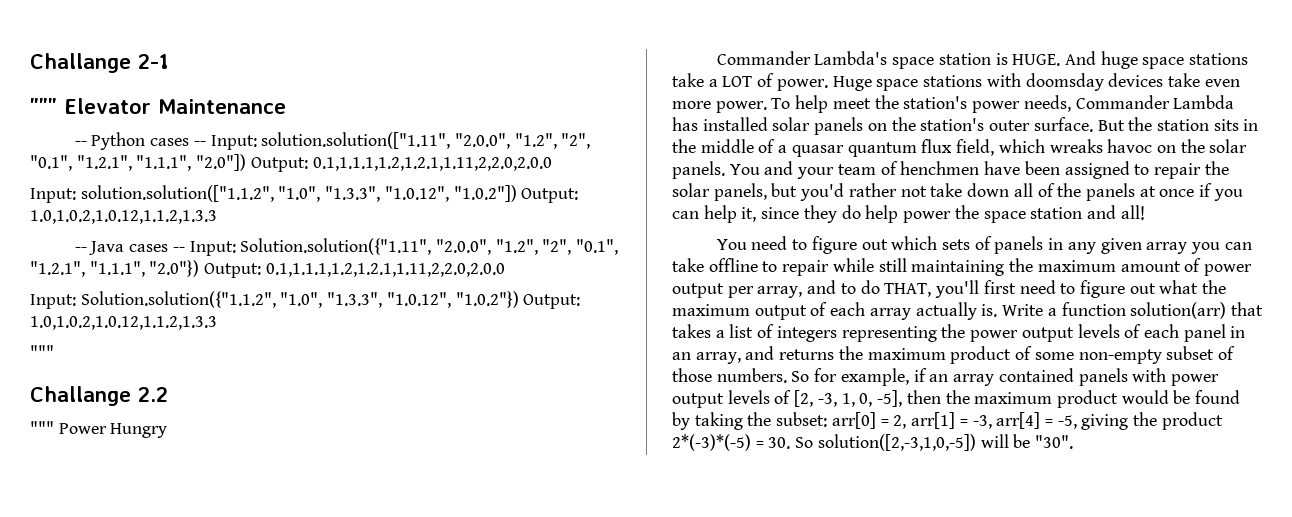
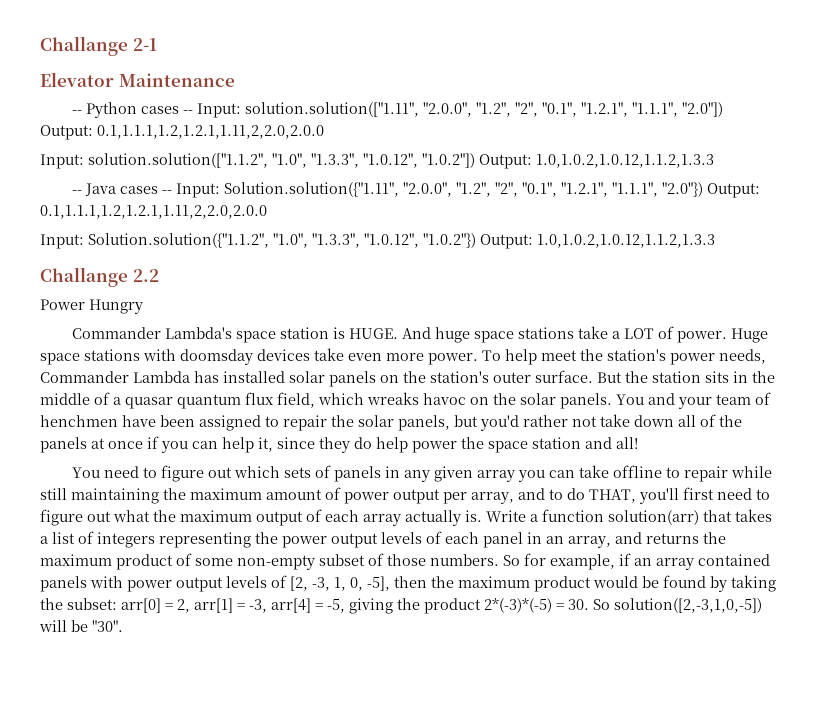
- """ Elevator Maintenance
+ Elevator Maintenance
  Input: Solution.solution({"1.1.2", "1.0", "1.3.3", "1.0.12", "1.0.2"}) Output: 1.0,1.0.2,1.0.12,1.1.2,1.3.3
- """
- """ Power Hungry
+ Power Hungry

